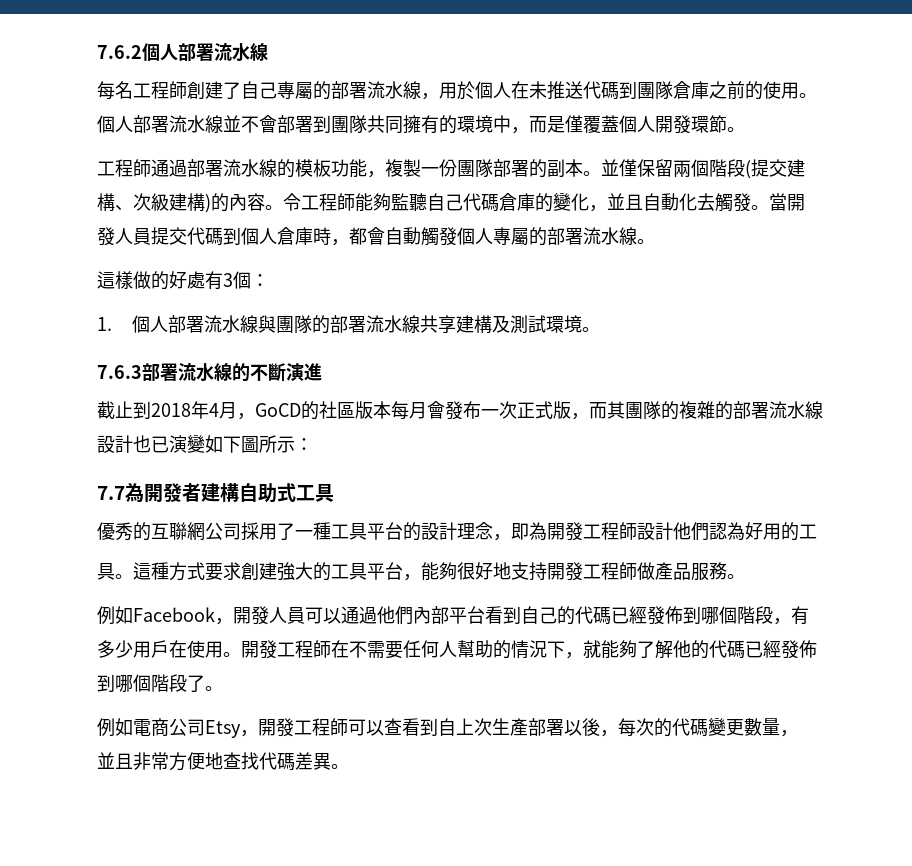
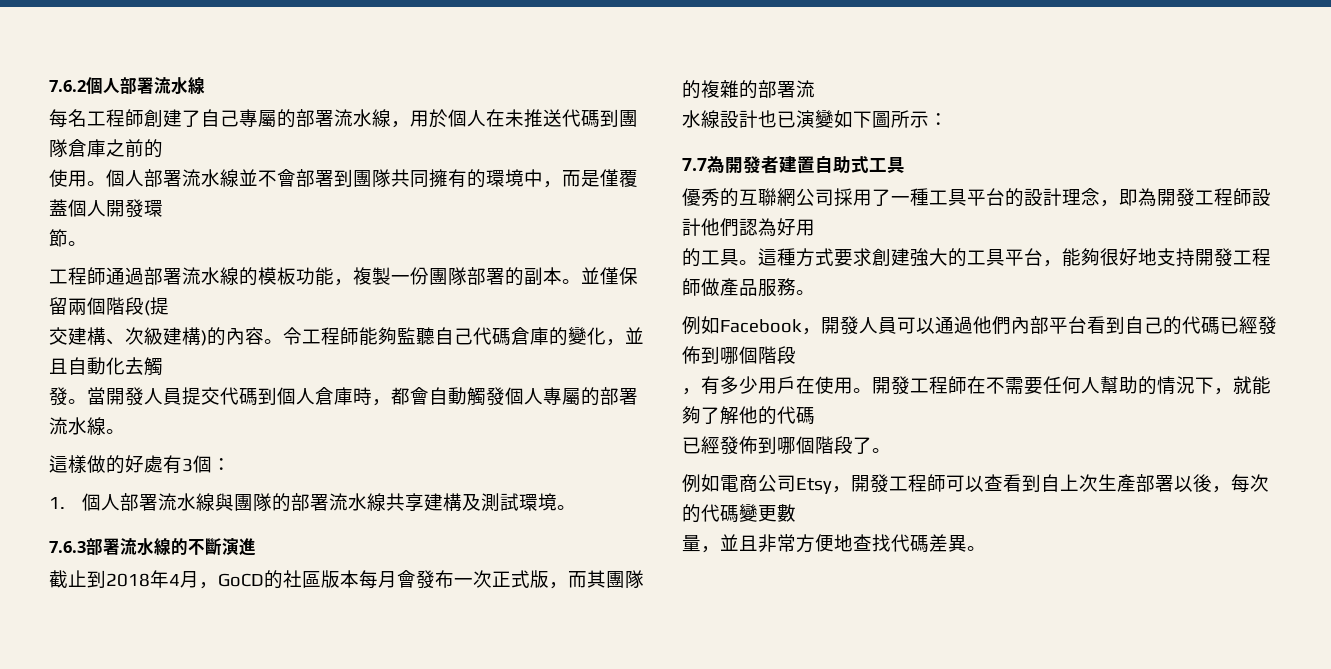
- 每名工程師創建了自己專屬的部署流水線，用於個人在未推送代碼到團隊倉庫之前的使用。
- 個人部署流水線並不會部署到團隊共同擁有的環境中，而是僅覆蓋個人開發環節。
+ 每名工程師創建了自己專屬的部署流水線，用於個人在未推送代碼到團隊倉庫之前的
+ 使用。個人部署流水線並不會部署到團隊共同擁有的環境中，而是僅覆蓋個人開發環
+ 節。
- 並僅保留兩個階段(提交建
- 構、次級建構)的內容。
+ 並僅保留兩個階段(提
+ 交建構、次級建構)的內容。
- 令工程師能夠監聽自己代碼倉庫的變化，並且自動化去觸發。
+ 令工程師能夠監聽自己代碼倉庫的變化，並且自動化去觸
+ 發。
- 當開
- 發人員提交代碼到個人倉庫時，都會自動觸發個人專屬的部署流水線。
+ 當開發人員提交代碼到個人倉庫時，都會自動觸發個人專屬的部署流水線。
- 截止到2018年4月，GoCD的社區版本每月會發布一次正式版，而其團隊的複雜的部署流水線
- 設計也已演變如下圖所示：
+ 截止到2018年4月，GoCD的社區版本每月會發布一次正式版，而其團隊的複雜的部署流
+ 水線設計也已演變如下圖所示：
- 7.7為開發者建構自助式工具
+ 7.7為開發者建置自助式工具
- 優秀的互聯網公司採用了一種工具平台的設計理念，即為開發工程師設計他們認為好用的工
- 具。
+ 優秀的互聯網公司採用了一種工具平台的設計理念，即為開發工程師設計他們認為好用
+ 的工具。
- 例如Facebook，開發人員可以通過他們內部平台看到自己的代碼已經發佈到哪個階段，有
- 多少用戶在使用。
+ 例如Facebook，開發人員可以通過他們內部平台看到自己的代碼已經發佈到哪個階段
+ ，有多少用戶在使用。
- 開發工程師在不需要任何人幫助的情況下，就能夠了解他的代碼已經發佈
- 到哪個階段了。
+ 開發工程師在不需要任何人幫助的情況下，就能夠了解他的代碼
+ 已經發佈到哪個階段了。
- 例如電商公司Etsy，開發工程師可以查看到自上次生產部署以後，每次的代碼變更數量，
- 並且非常方便地查找代碼差異。
+ 例如電商公司Etsy，開發工程師可以查看到自上次生產部署以後，每次的代碼變更數
+ 量，並且非常方便地查找代碼差異。

